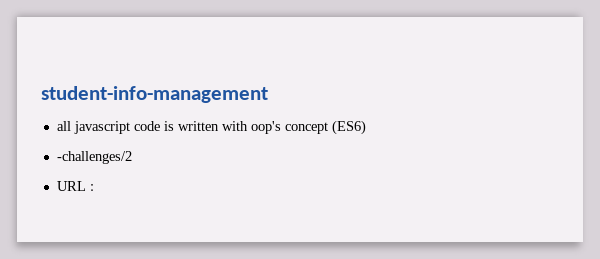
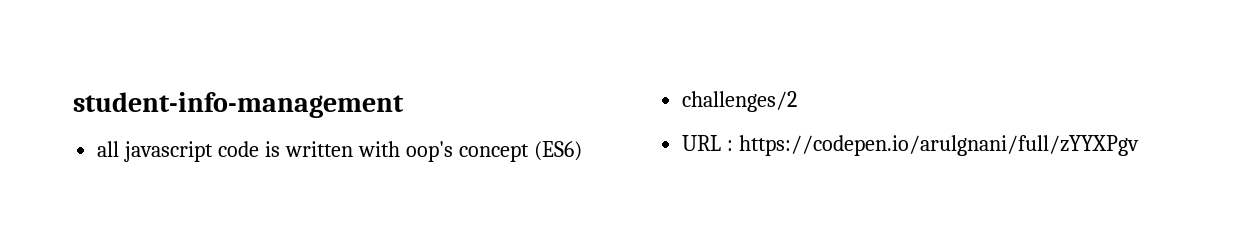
- -challenges/2
+ challenges/2
- URL :
+ URL : https://codepen.io/arulgnani/full/zYYXPgv

